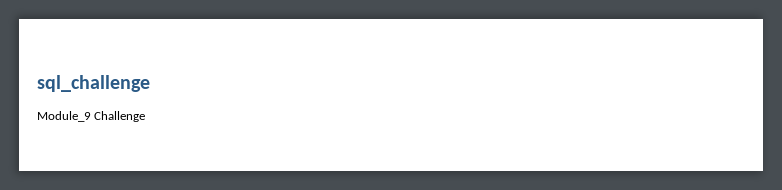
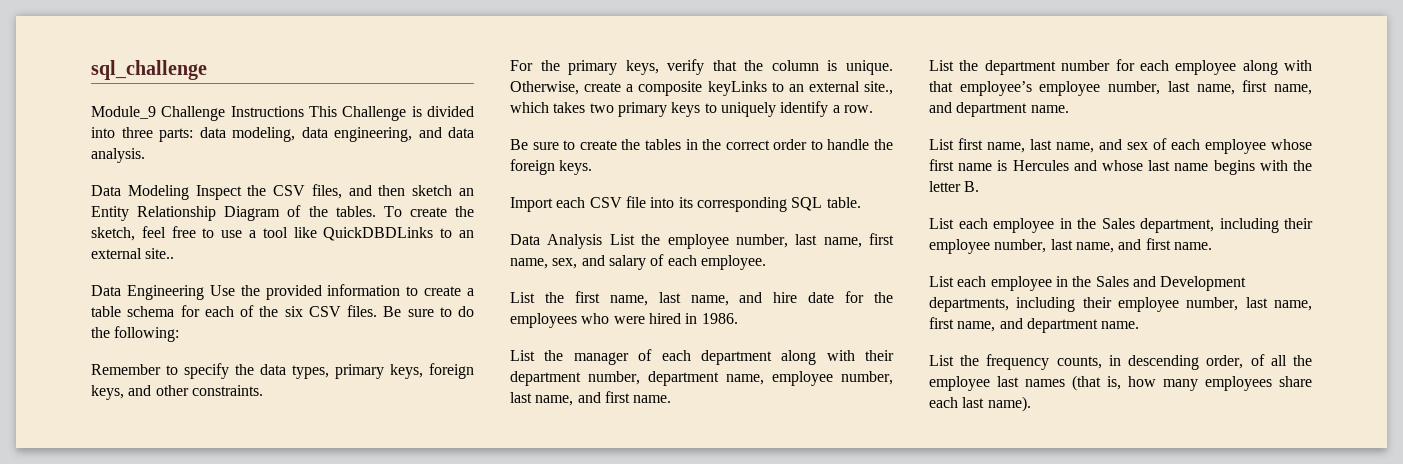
- Module_9 Challenge
+ Module_9 Challenge Instructions This Challenge is divided into three parts: data modeling, data engineering, and data analysis.
+ Data Modeling Inspect the CSV files, and then sketch an Entity Relationship Diagram of the tables. To create the sketch, feel free to use a tool like QuickDBDLinks to an external site..
+ Data Engineering Use the provided information to create a table schema for each of the six CSV files. Be sure to do the following:
+ Remember to specify the data types, primary keys, foreign keys, and other constraints.
+ For the primary keys, verify that the column is unique. Otherwise, create a composite keyLinks to an external site., which takes two primary keys to uniquely identify a row.
+ Be sure to create the tables in the correct order to handle the foreign keys.
+ Import each CSV file into its corresponding SQL table.
+ Data Analysis List the employee number, last name, first name, sex, and salary of each employee.
+ List the first name, last name, and hire date for the employees who were hired in 1986.
+ List the manager of each department along with their department number, department name, employee number, last name, and first name.
+ List the department number for each employee along with that employee’s employee number, last name, first name, and department name.
+ List first name, last name, and sex of each employee whose first name is Hercules and whose last name begins with the letter B.
+ List each employee in the Sales department, including their employee number, last name, and first name.
+ List each employee in the Sales and Development departments, including their employee number, last name, first name, and department name.
+ List the frequency counts, in descending order, of all the employee last names (that is, how many employees share each last name).

